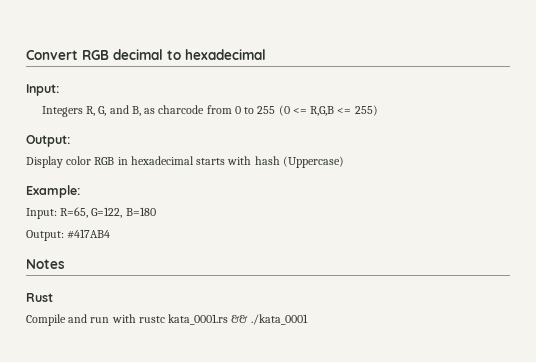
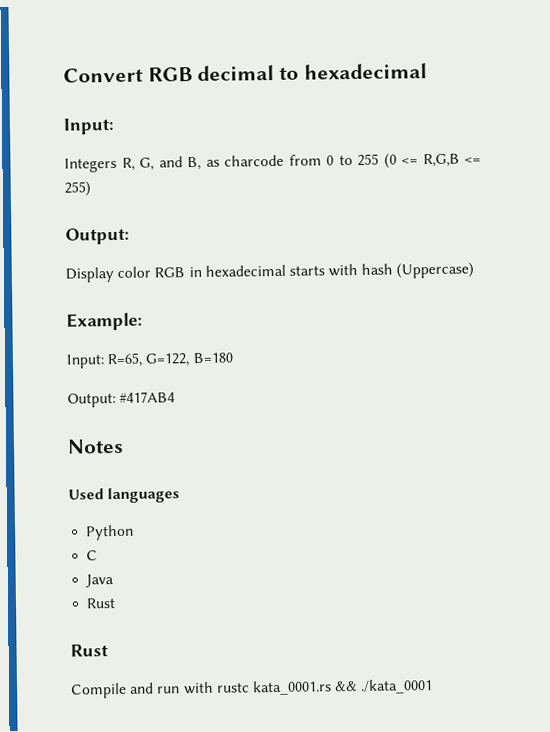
+ Used languages
+ Python
+ C
+ Java
+ Rust

